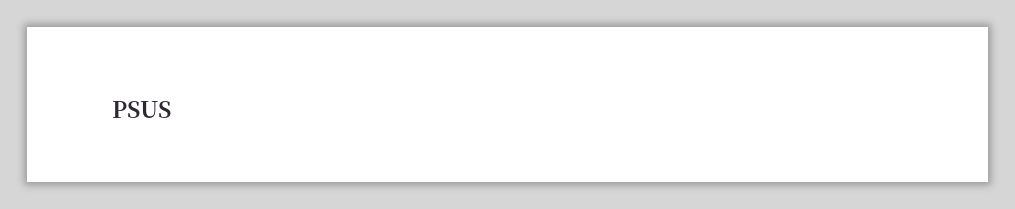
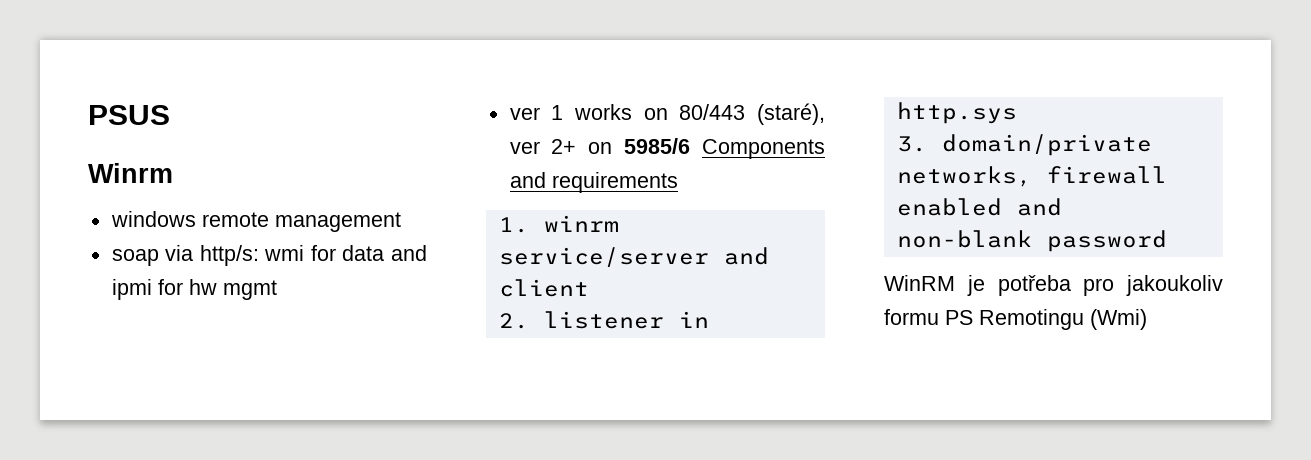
+ Winrm
+ windows remote management
+ soap via http/s: wmi for data and ipmi for hw mgmt
+ ver 1 works on 80/443 (staré), ver 2+ on 5985/6 Components and requirements
+ 1. winrm service/server and client
+ 2. listener in http.sys
+ 3. domain/private networks, firewall enabled and non-blank password
+ WinRM je potřeba pro jakoukoliv formu PS Remotingu (Wmi)

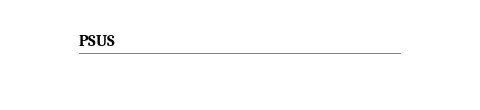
- Winrm
- windows remote management
- soap via http/s: wmi for data and ipmi for hw mgmt
- ver 1 works on 80/443 (staré), ver 2+ on 5985/6 Components and requirements
- 1. winrm service/server and client
- 2. listener in http.sys
- 3. domain/private networks, firewall enabled and non-blank password
- WinRM je potřeba pro jakoukoliv formu PS Remotingu (Wmi)

